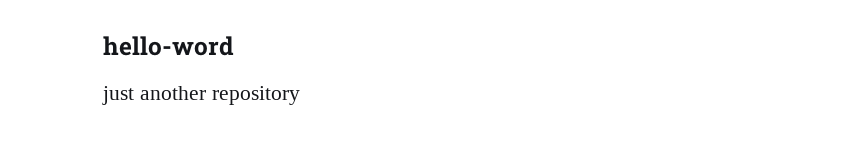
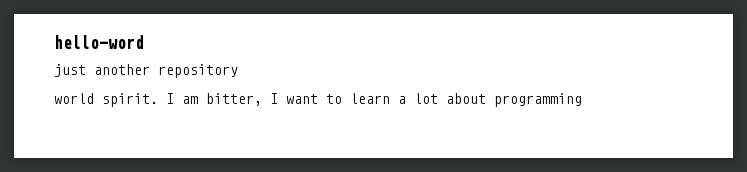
+ world spirit. I am bitter, I want to learn a lot about programming

